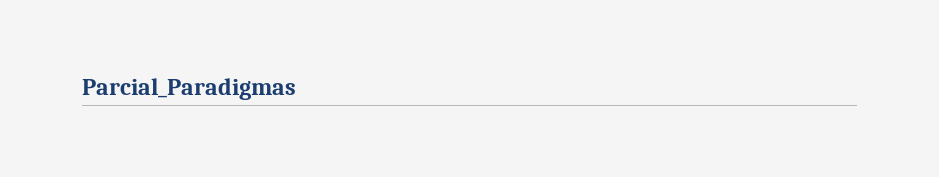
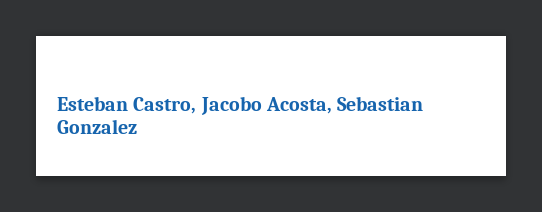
- Parcial_Paradigmas
+ Esteban Castro, Jacobo Acosta, Sebastian Gonzalez

